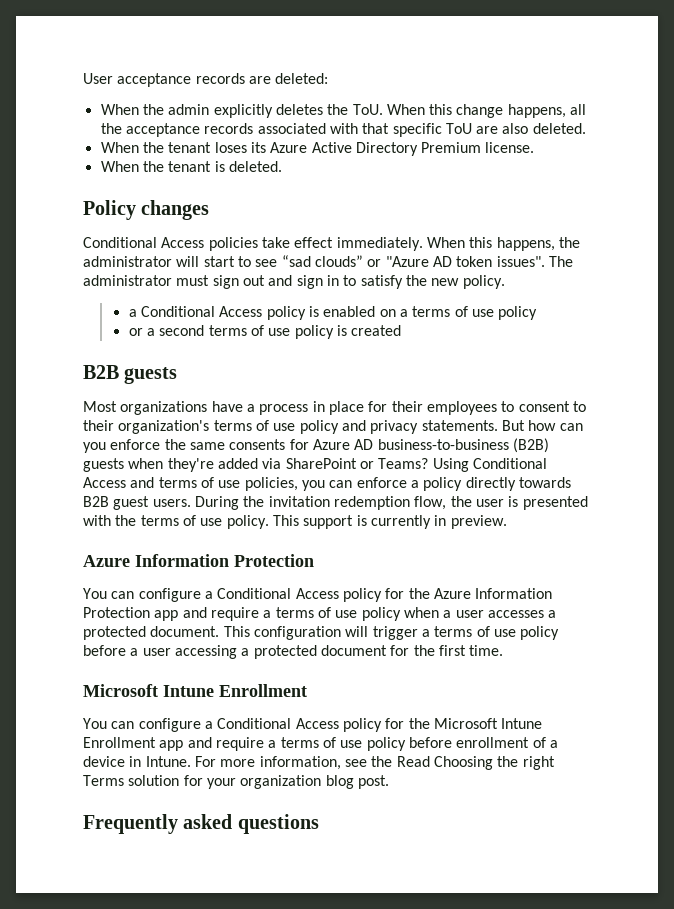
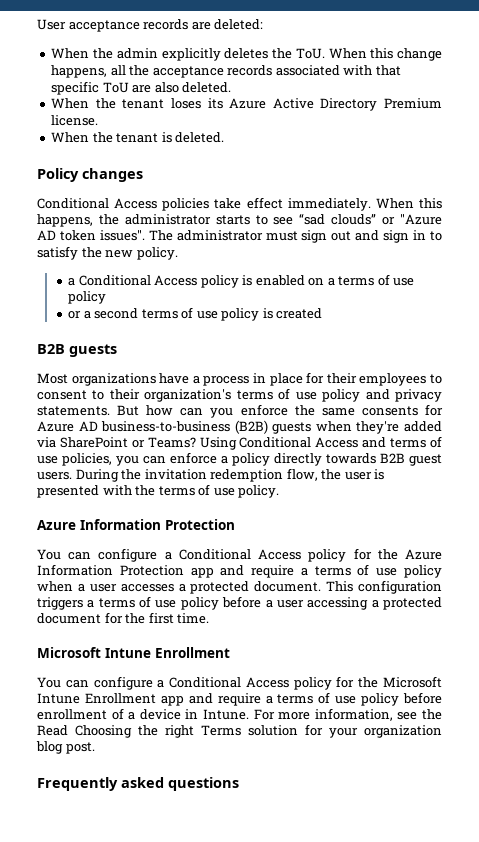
- When this happens, the administrator will start to see “sad clouds” or "Azure AD token issues".
+ When this happens, the administrator starts to see “sad clouds” or "Azure AD token issues".
- This support is currently in preview.
- This configuration will trigger a terms of use policy before a user accessing a protected document for the first time.
+ This configuration triggers a terms of use policy before a user accessing a protected document for the first time.

